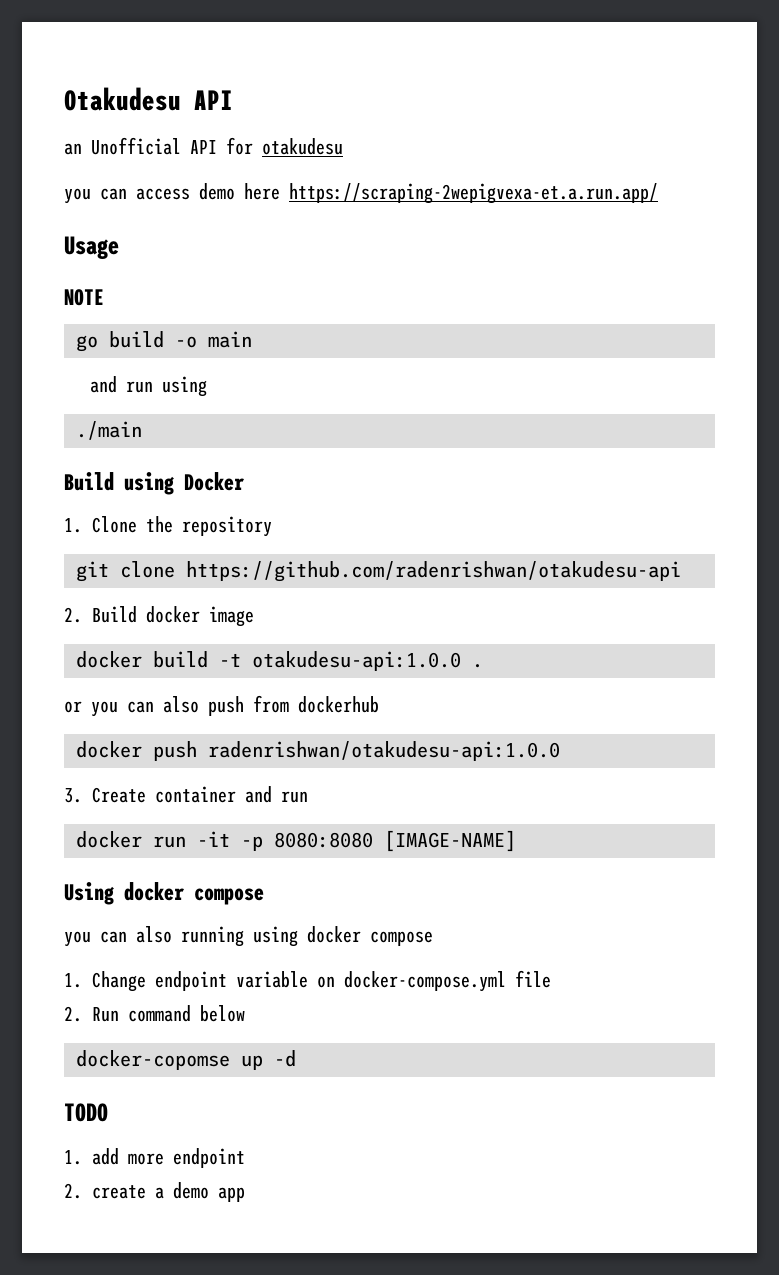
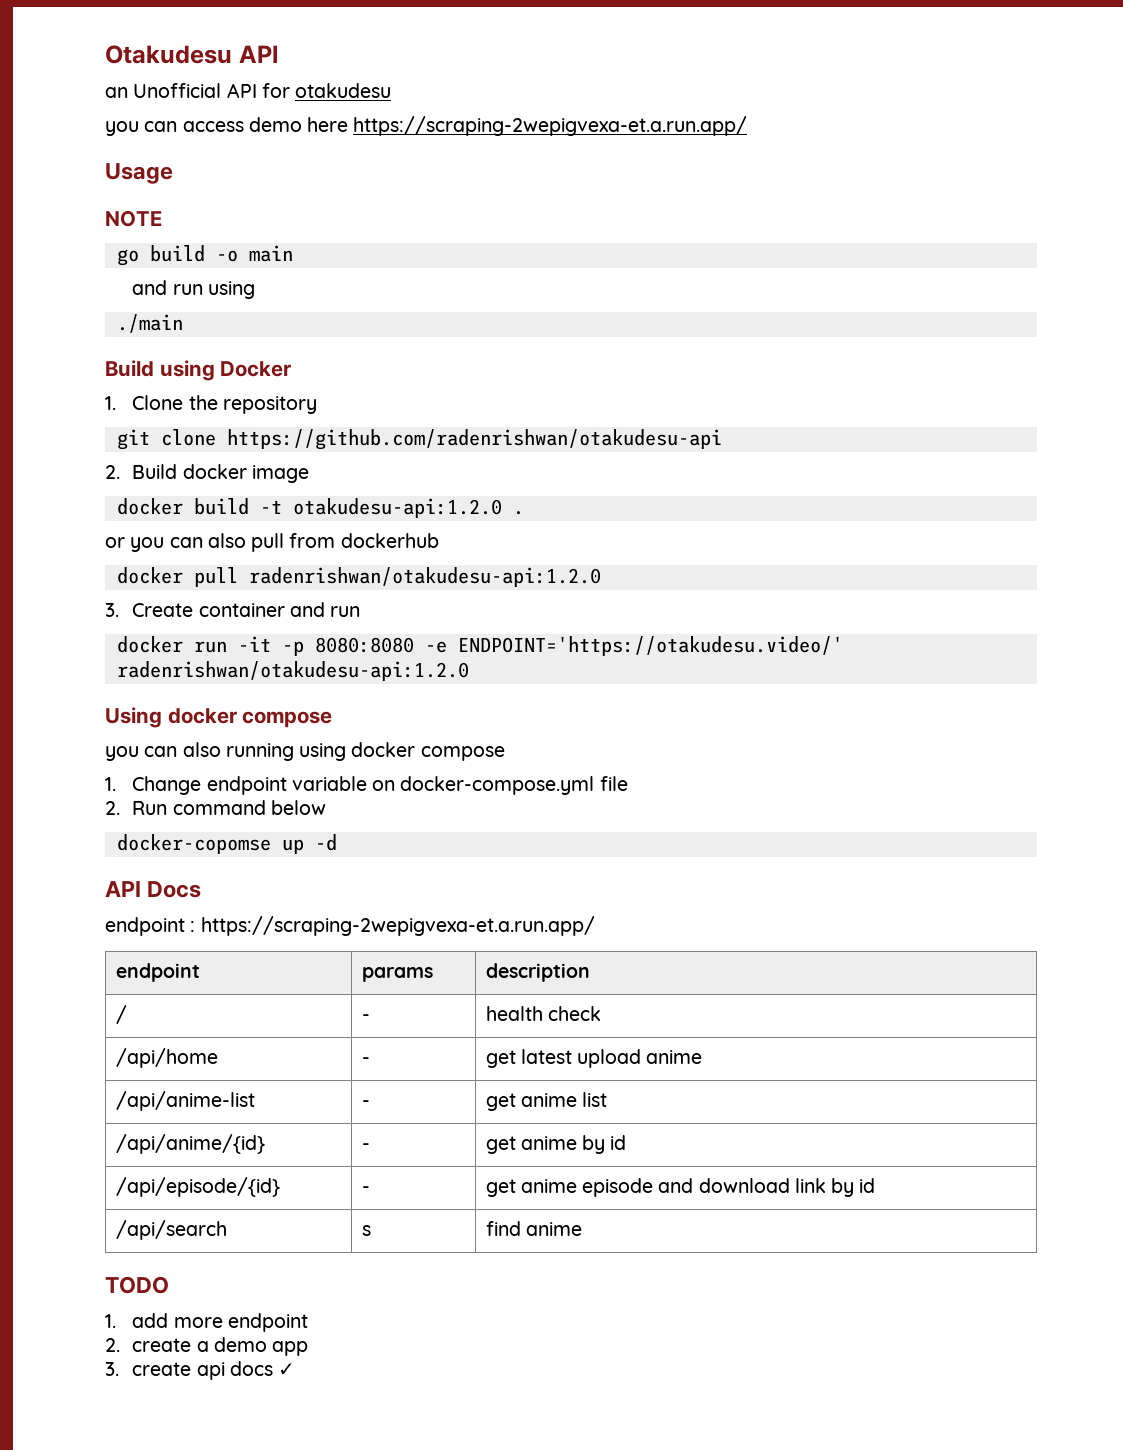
- docker build -t otakudesu-api:1.0.0 .
+ docker build -t otakudesu-api:1.2.0 .
- or you can also push from dockerhub
+ or you can also pull from dockerhub
- docker push radenrishwan/otakudesu-api:1.0.0
+ docker pull radenrishwan/otakudesu-api:1.2.0
- docker run -it -p 8080:8080 [IMAGE-NAME]
+ docker run -it -p 8080:8080 -e ENDPOINT='https://otakudesu.video/' radenrishwan/otakudesu-api:1.2.0
+ API Docs
+ endpoint : https://scraping-2wepigvexa-et.a.run.app/
+ endpoint | params | description
+ / | - | health check
+ /api/home | - | get latest upload anime
+ /api/anime-list | - | get anime list
+ /api/anime/{id} | - | get anime by id
+ /api/episode/{id} | - | get anime episode and download link by id
+ /api/search | s | find anime
+ 3. create api docs ✓

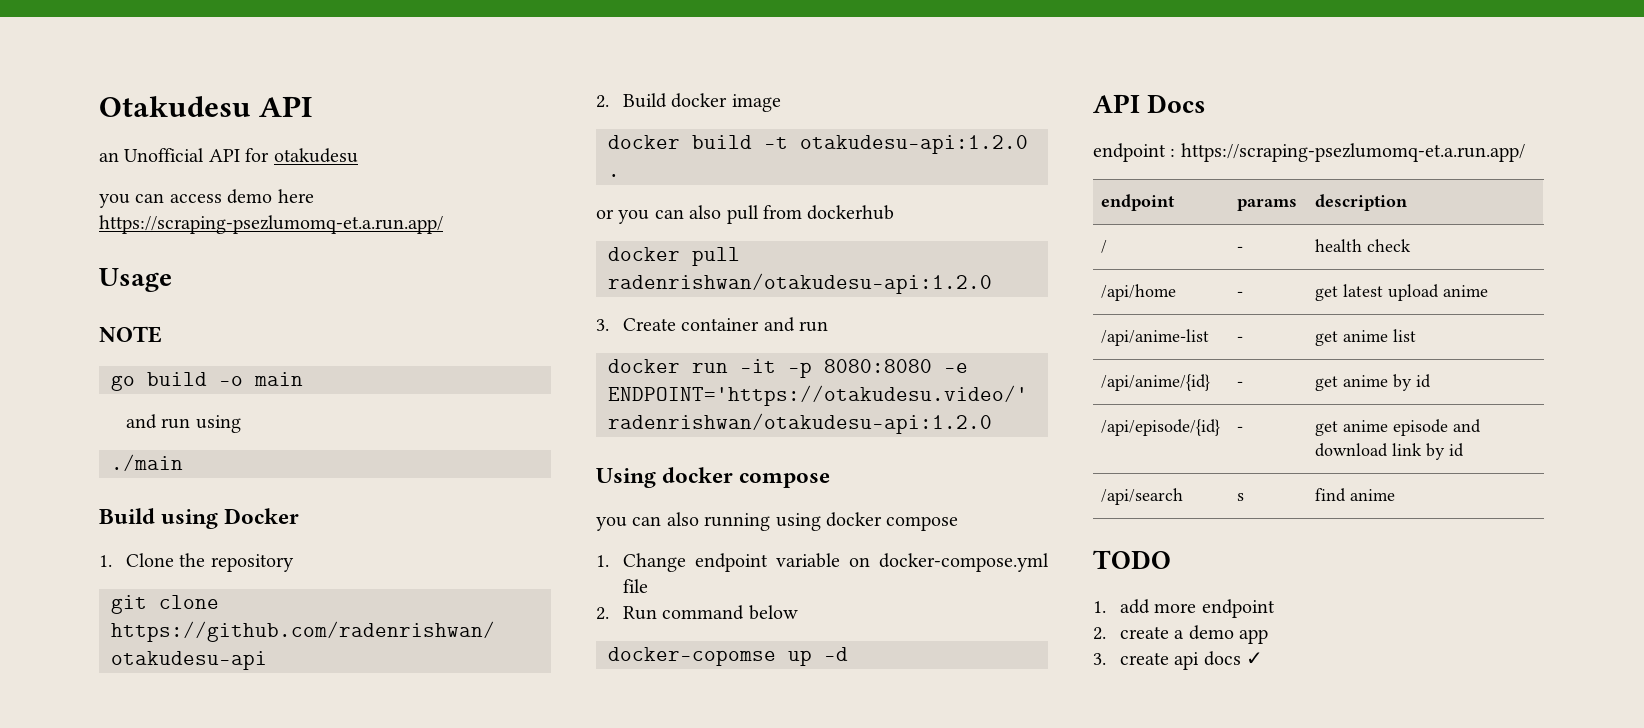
- you can access demo here https://scraping-2wepigvexa-et.a.run.app/
+ you can access demo here https://scraping-psezlumomq-et.a.run.app/
- endpoint : https://scraping-2wepigvexa-et.a.run.app/
+ endpoint : https://scraping-psezlumomq-et.a.run.app/

